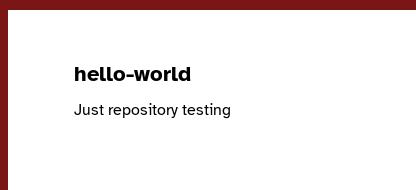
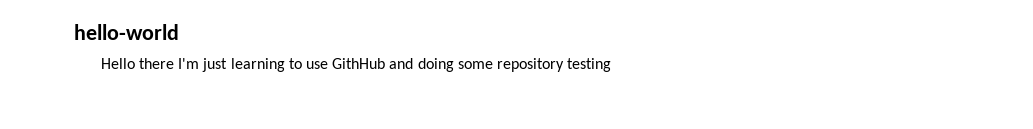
- Just repository testing
+ Hello there I'm just learning to use GithHub and doing some repository testing

